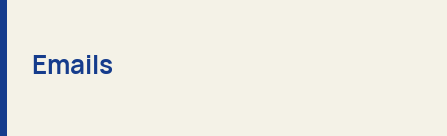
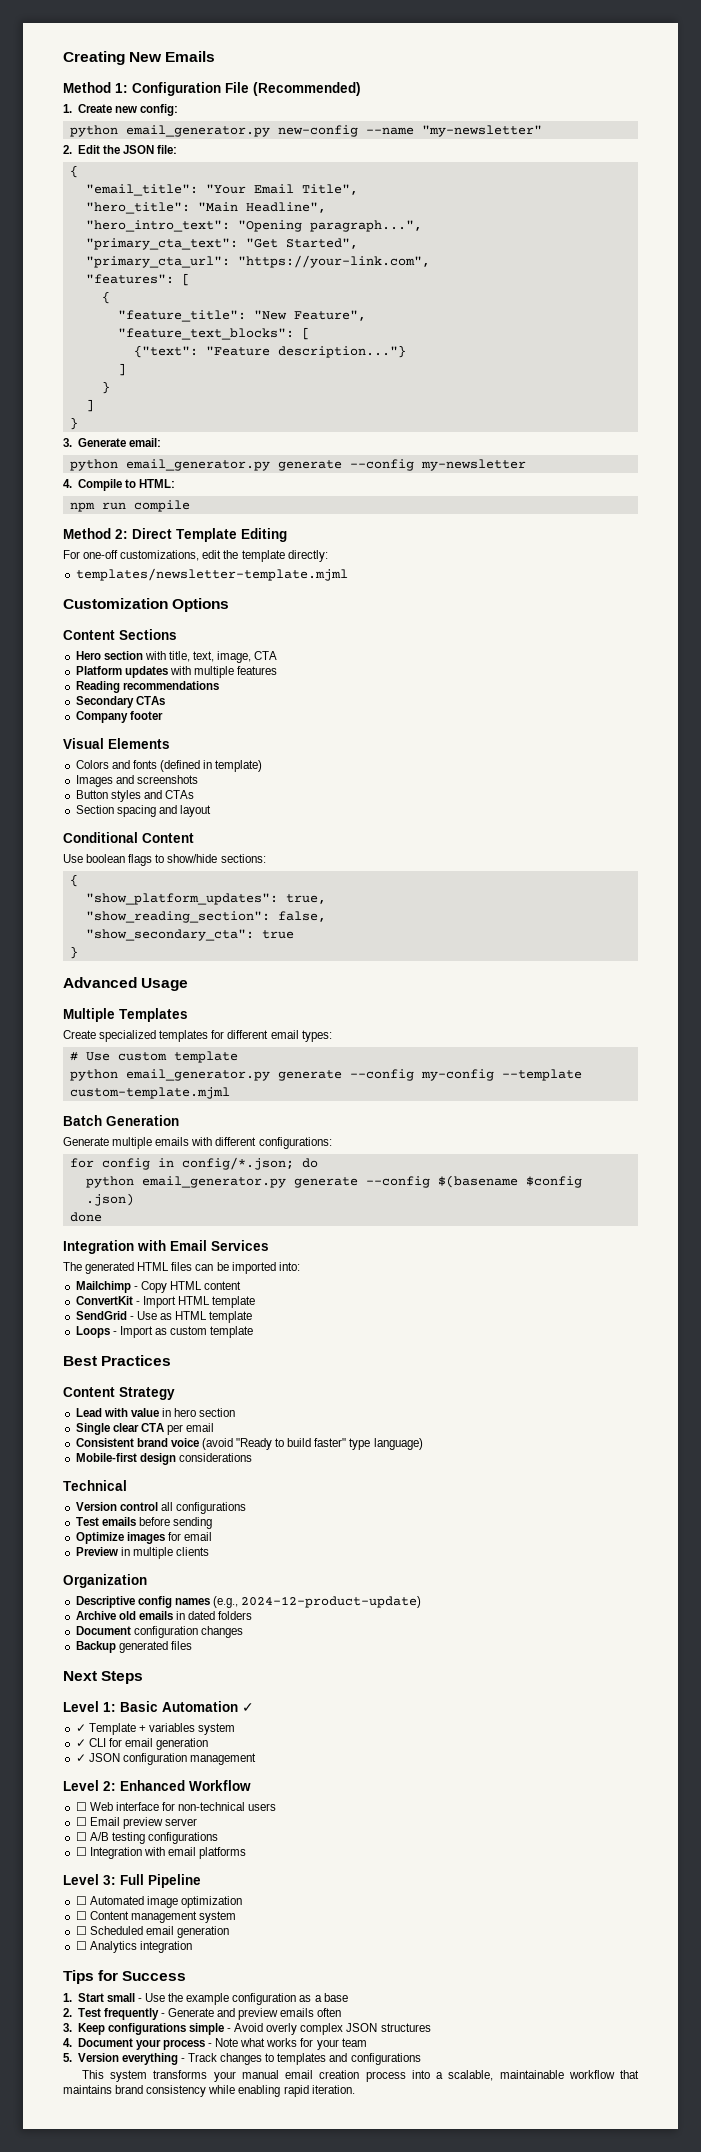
- Emails
+ Creating New Emails
+ Method 1: Configuration File (Recommended)
+ 1. Create new config:
+ python email_generator.py new-config --name "my-newsletter"
+ 2. Edit the JSON file:
+ {
+ "email_title": "Your Email Title",
+ "hero_title": "Main Headline",
+ "hero_intro_text": "Opening paragraph...",
+ "primary_cta_text": "Get Started",
+ "primary_cta_url": "https://your-link.com",
+ "features": [
+ {
+ "feature_title": "New Feature",
+ "feature_text_blocks": [
+ {"text": "Feature description..."}
+ ]
+ }
+ ]
+ }
+ 3. Generate email:
+ python email_generator.py generate --config my-newsletter
+ 4. Compile to HTML:
+ npm run compile
+ Method 2: Direct Template Editing
+ For one-off customizations, edit the template directly:
+ templates/newsletter-template.mjml
+ Customization Options
+ Content Sections
+ Hero section with title, text, image, CTA
+ Platform updates with multiple features
+ Reading recommendations
+ Secondary CTAs
+ Company footer
+ Visual Elements
+ Colors and fonts (defined in template)
+ Images and screenshots
+ Button styles and CTAs
+ Section spacing and layout
+ Conditional Content
+ Use boolean flags to show/hide sections:
+ {
+ "show_platform_updates": true,
+ "show_reading_section": false,
+ "show_secondary_cta": true
+ }
+ Advanced Usage
+ Multiple Templates
+ Create specialized templates for different email types:
+ # Use custom template
+ python email_generator.py generate --config my-config --template custom-template.mjml
+ Batch Generation
+ Generate multiple emails with different configurations:
+ for config in config/*.json; do
+ python email_generator.py generate --config $(basename $config .json)
+ done
+ Integration with Email Services
+ The generated HTML files can be imported into:
+ Mailchimp - Copy HTML content
+ ConvertKit - Import HTML template
+ SendGrid - Use as HTML template
+ Loops - Import as custom template
+ Best Practices
+ Content Strategy
+ Lead with value in hero section
+ Single clear CTA per email
+ Consistent brand voice (avoid "Ready to build faster" type language)
+ Mobile-first design considerations
+ Technical
+ Version control all configurations
+ Test emails before sending
+ Optimize images for email
+ Preview in multiple clients
+ Organization
+ Descriptive config names (e.g., 2024-12-product-update)
+ Archive old emails in dated folders
+ Document configuration changes
+ Backup generated files
+ Next Steps
+ Level 1: Basic Automation ✓
+ ✓ Template + variables system
+ ✓ CLI for email generation
+ ✓ JSON configuration management
+ Level 2: Enhanced Workflow
+ ☐ Web interface for non-technical users
+ ☐ Email preview server
+ ☐ A/B testing configurations
+ ☐ Integration with email platforms
+ Level 3: Full Pipeline
+ ☐ Automated image optimization
+ ☐ Content management system
+ ☐ Scheduled email generation
+ ☐ Analytics integration
+ Tips for Success
+ 1. Start small - Use the example configuration as a base
+ 2. Test frequently - Generate and preview emails often
+ 3. Keep configurations simple - Avoid overly complex JSON structures
+ 4. Document your process - Note what works for your team
+ 5. Version everything - Track changes to templates and configurations
+ This system transforms your manual email creation process into a scalable, maintainable workflow that maintains brand consistency while enabling rapid iteration.

